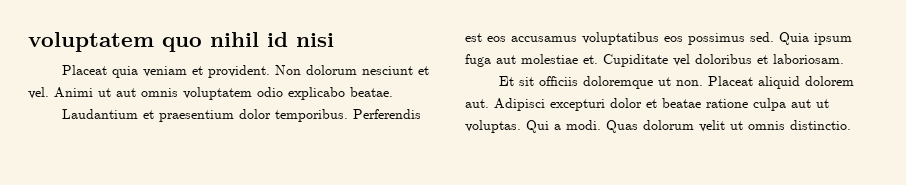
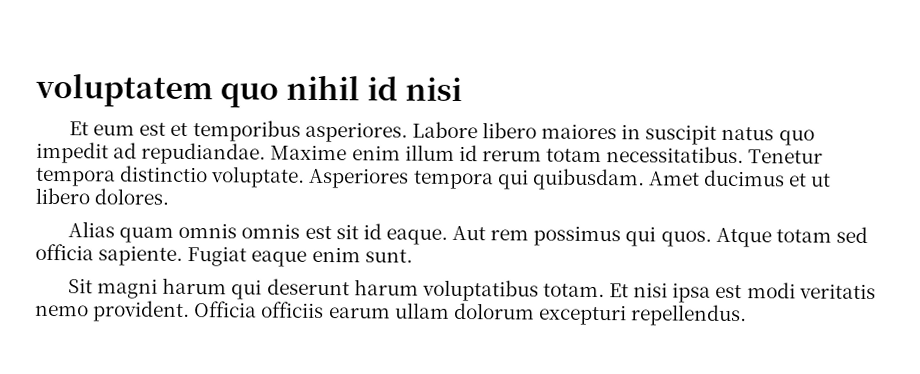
- Placeat quia veniam et provident. Non dolorum nesciunt et vel. Animi ut aut omnis voluptatem odio explicabo beatae.
- Laudantium et praesentium dolor temporibus. Perferendis est eos accusamus voluptatibus eos possimus sed. Quia ipsum fuga aut molestiae et. Cupiditate vel doloribus et laboriosam.
- Et sit officiis doloremque ut non. Placeat aliquid dolorem aut. Adipisci excepturi dolor et beatae ratione culpa aut ut voluptas. Qui a modi. Quas dolorum velit ut omnis distinctio.
+ Et eum est et temporibus asperiores. Labore libero maiores in suscipit natus quo impedit ad repudiandae. Maxime enim illum id rerum totam necessitatibus. Tenetur tempora distinctio voluptate. Asperiores tempora qui quibusdam. Amet ducimus et ut libero dolores.
+ Alias quam omnis omnis est sit id eaque. Aut rem possimus qui quos. Atque totam sed officia sapiente. Fugiat eaque enim sunt.
+ Sit magni harum qui deserunt harum voluptatibus totam. Et nisi ipsa est modi veritatis nemo provident. Officia officiis earum ullam dolorum excepturi repellendus.

